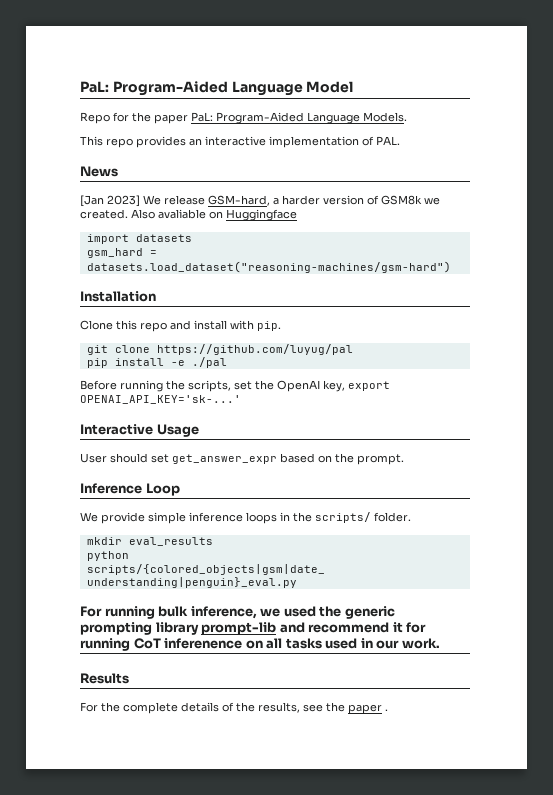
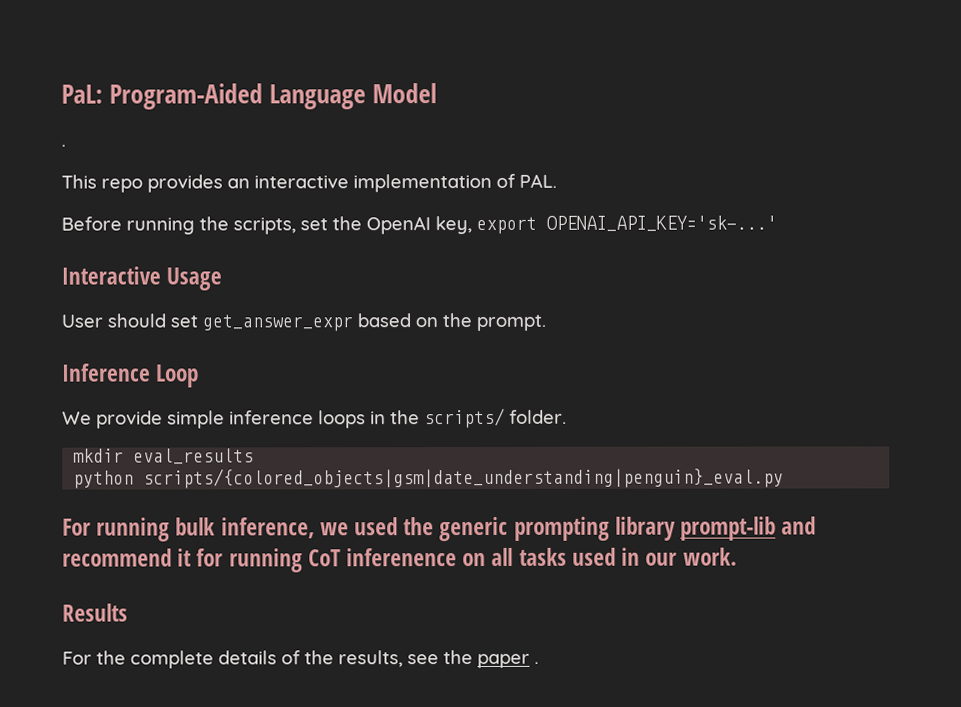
  PaL: Program-Aided Language Model
- Repo for the paper PaL: Program-Aided Language Models.
+ .
- News
- [Jan 2023] We release GSM-hard, a harder version of GSM8k we created. Also avaliable on Huggingface
- import datasets
- gsm_hard = datasets.load_dataset("reasoning-machines/gsm-hard")
- Installation
- Clone this repo and install with pip.
- git clone https://github.com/luyug/pal
- pip install -e ./pal

